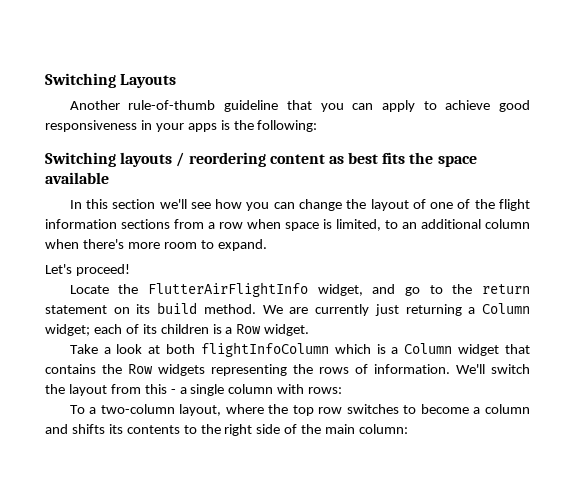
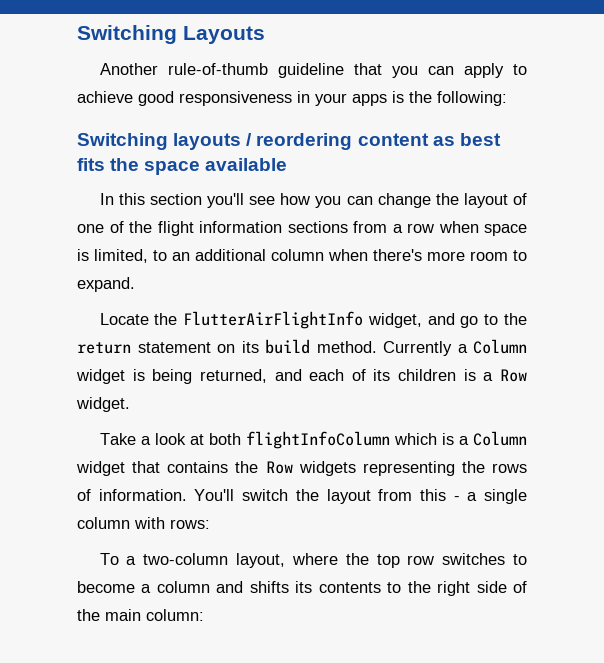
- In this section we'll see how you can change the layout of one of the flight information sections from a row when space is limited, to an additional column when there's more room to expand.
+ In this section you'll see how you can change the layout of one of the flight information sections from a row when space is limited, to an additional column when there's more room to expand.
- Let's proceed!
- We are currently just returning a Column widget; each of its children is a Row widget.
+ Currently a Column widget is being returned, and each of its children is a Row widget.
- We'll switch the layout from this - a single column with rows:
+ You'll switch the layout from this - a single column with rows:

